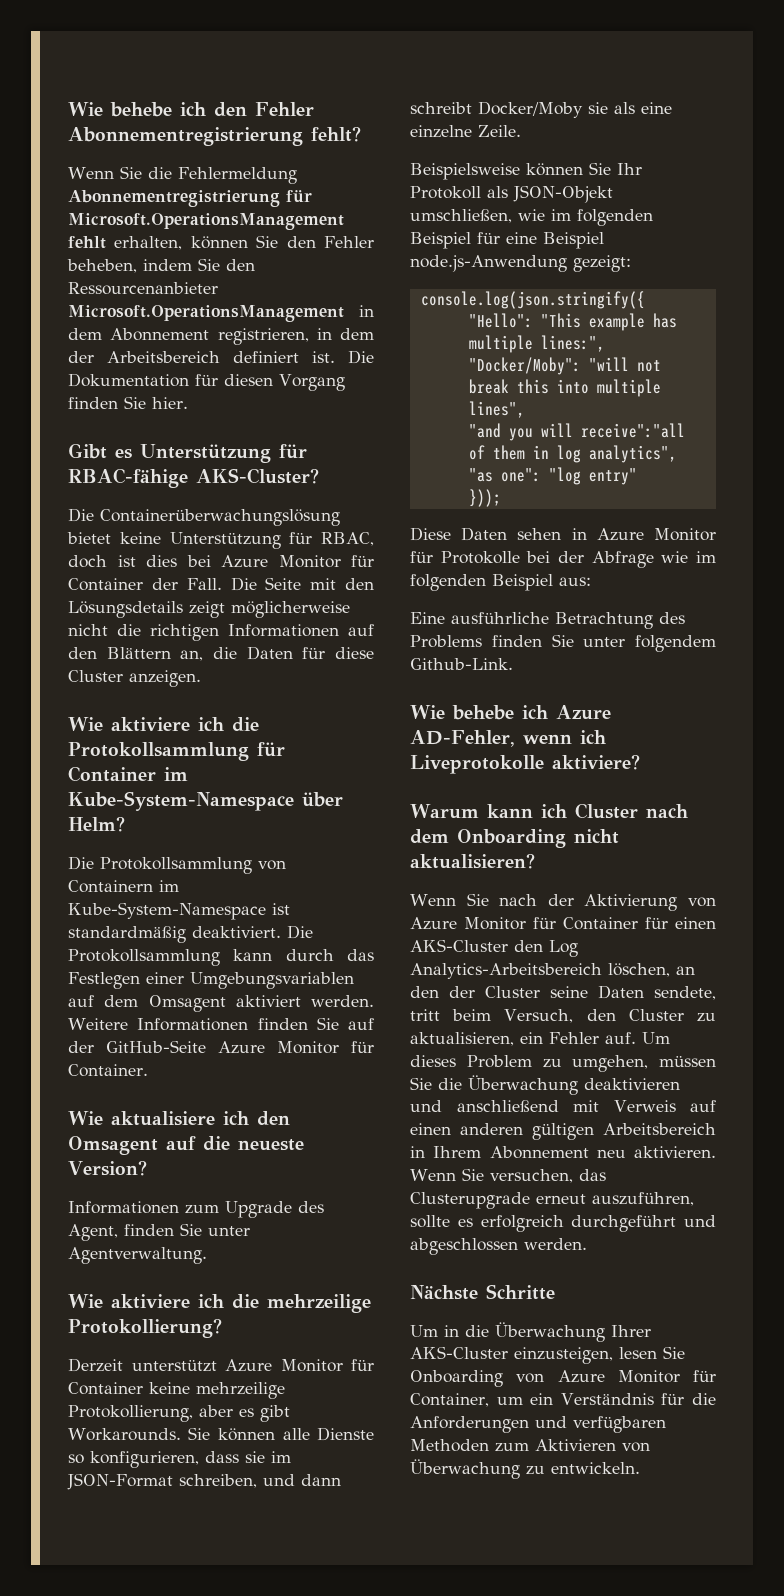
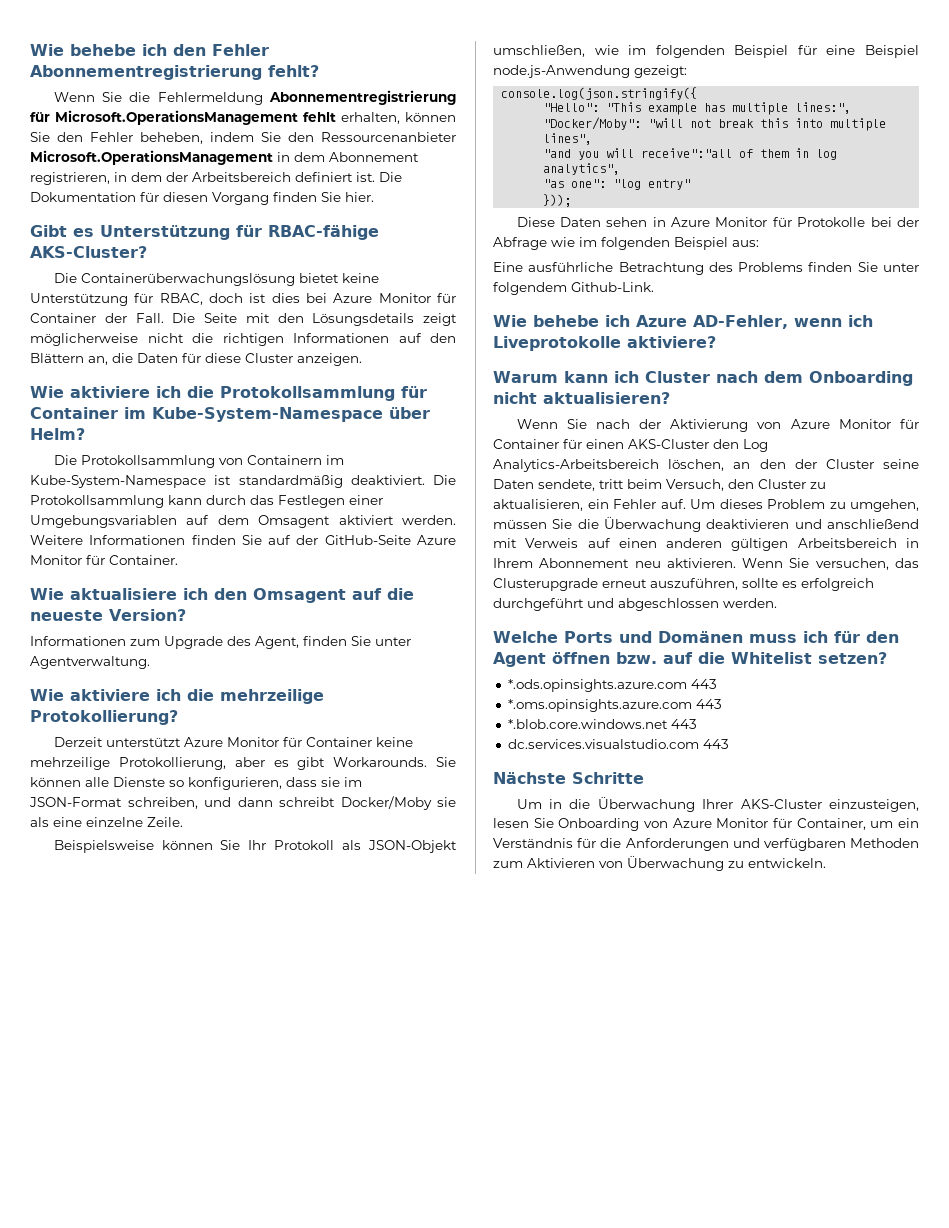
+ Welche Ports und Domänen muss ich für den Agent öffnen bzw. auf die Whitelist setzen?
+ *.ods.opinsights.azure.com 443
+ *.oms.opinsights.azure.com 443
+ *.blob.core.windows.net 443
+ dc.services.visualstudio.com 443

